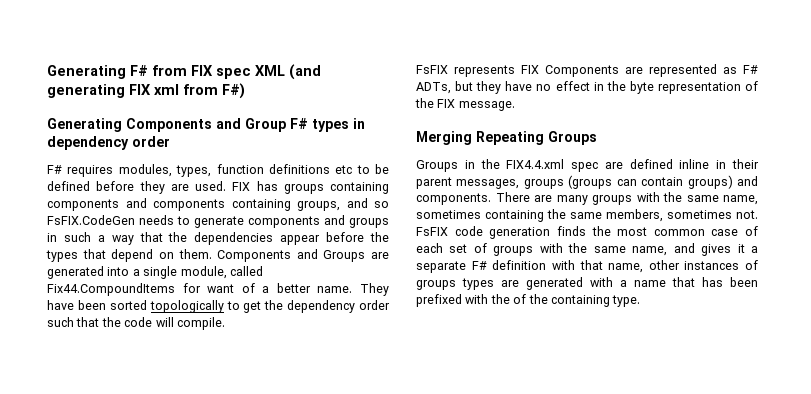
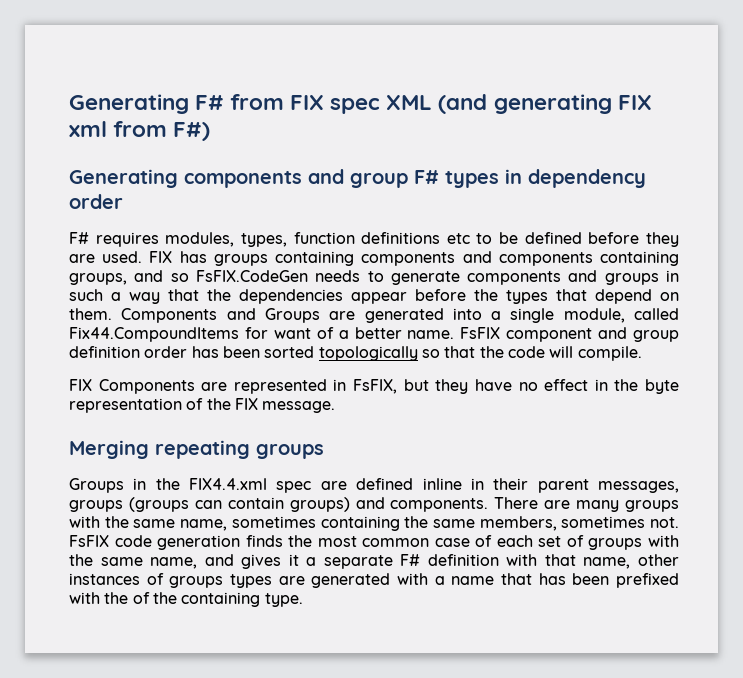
- Generating Components and Group F# types in dependency order
+ Generating components and group F# types in dependency order
- They have been sorted topologically to get the dependency order such that the code will compile.
+ FsFIX component and group definition order has been sorted topologically so that the code will compile.
- FsFIX represents FIX Components are represented as F# ADTs, but they have no effect in the byte representation of the FIX message.
+ FIX Components are represented in FsFIX, but they have no effect in the byte representation of the FIX message.
- Merging Repeating Groups
+ Merging repeating groups

